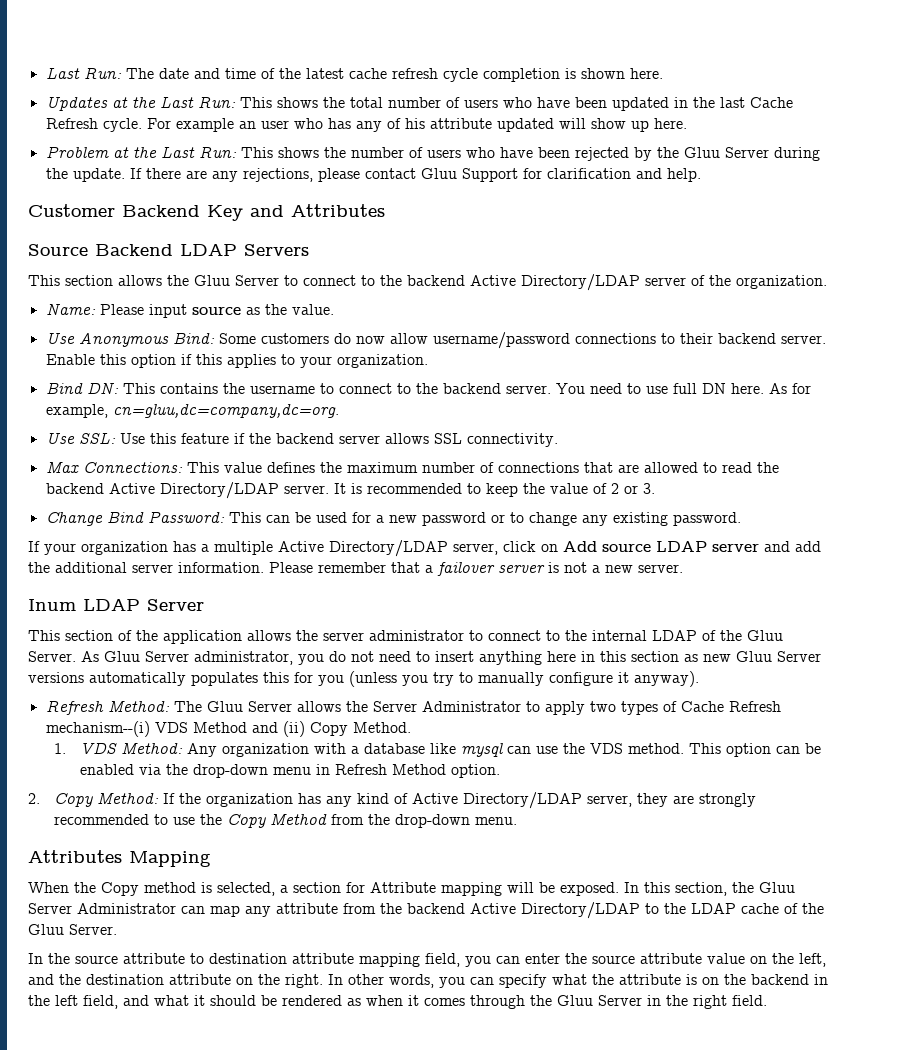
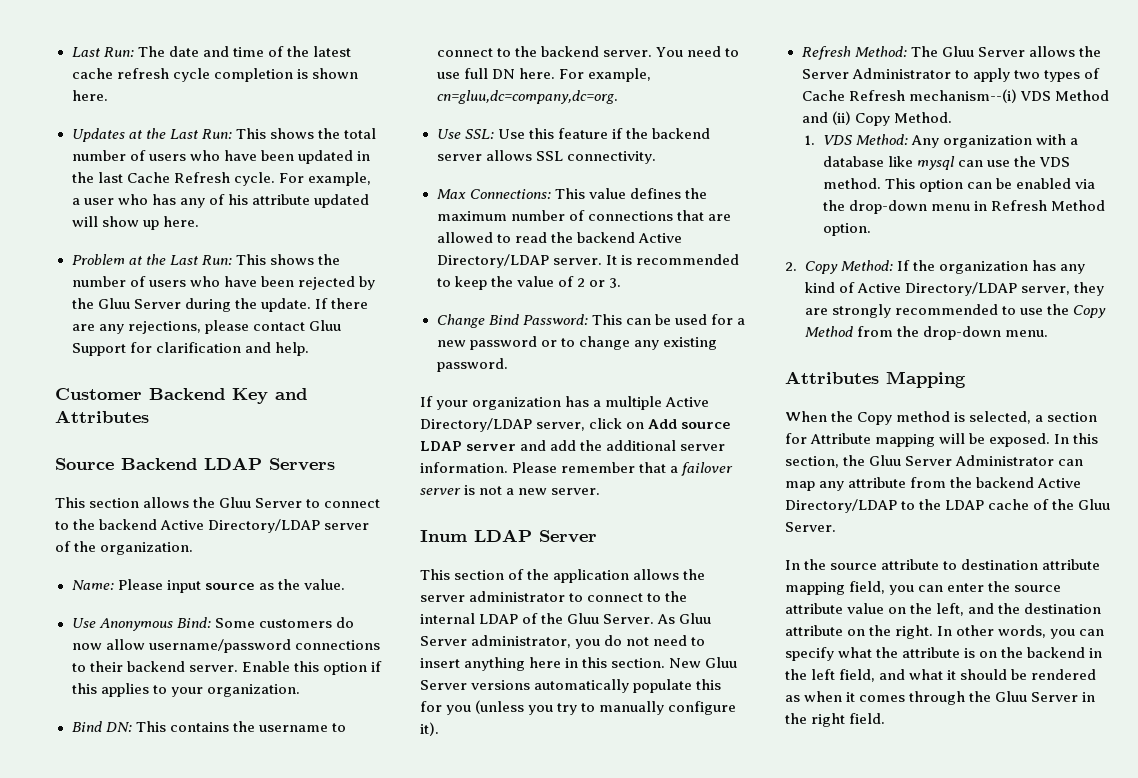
- For example an user who has any of his attribute updated will show up here.
+ For example, a user who has any of his attribute updated will show up here.
- As for example, cn=gluu,dc=company,dc=org.
+ For example, cn=gluu,dc=company,dc=org.
- As Gluu Server administrator, you do not need to insert anything here in this section as new Gluu Server versions automatically populates this for you (unless you try to manually configure it anyway).
+ As Gluu Server administrator, you do not need to insert anything here in this section. New Gluu Server versions automatically populate this for you (unless you try to manually configure it).

